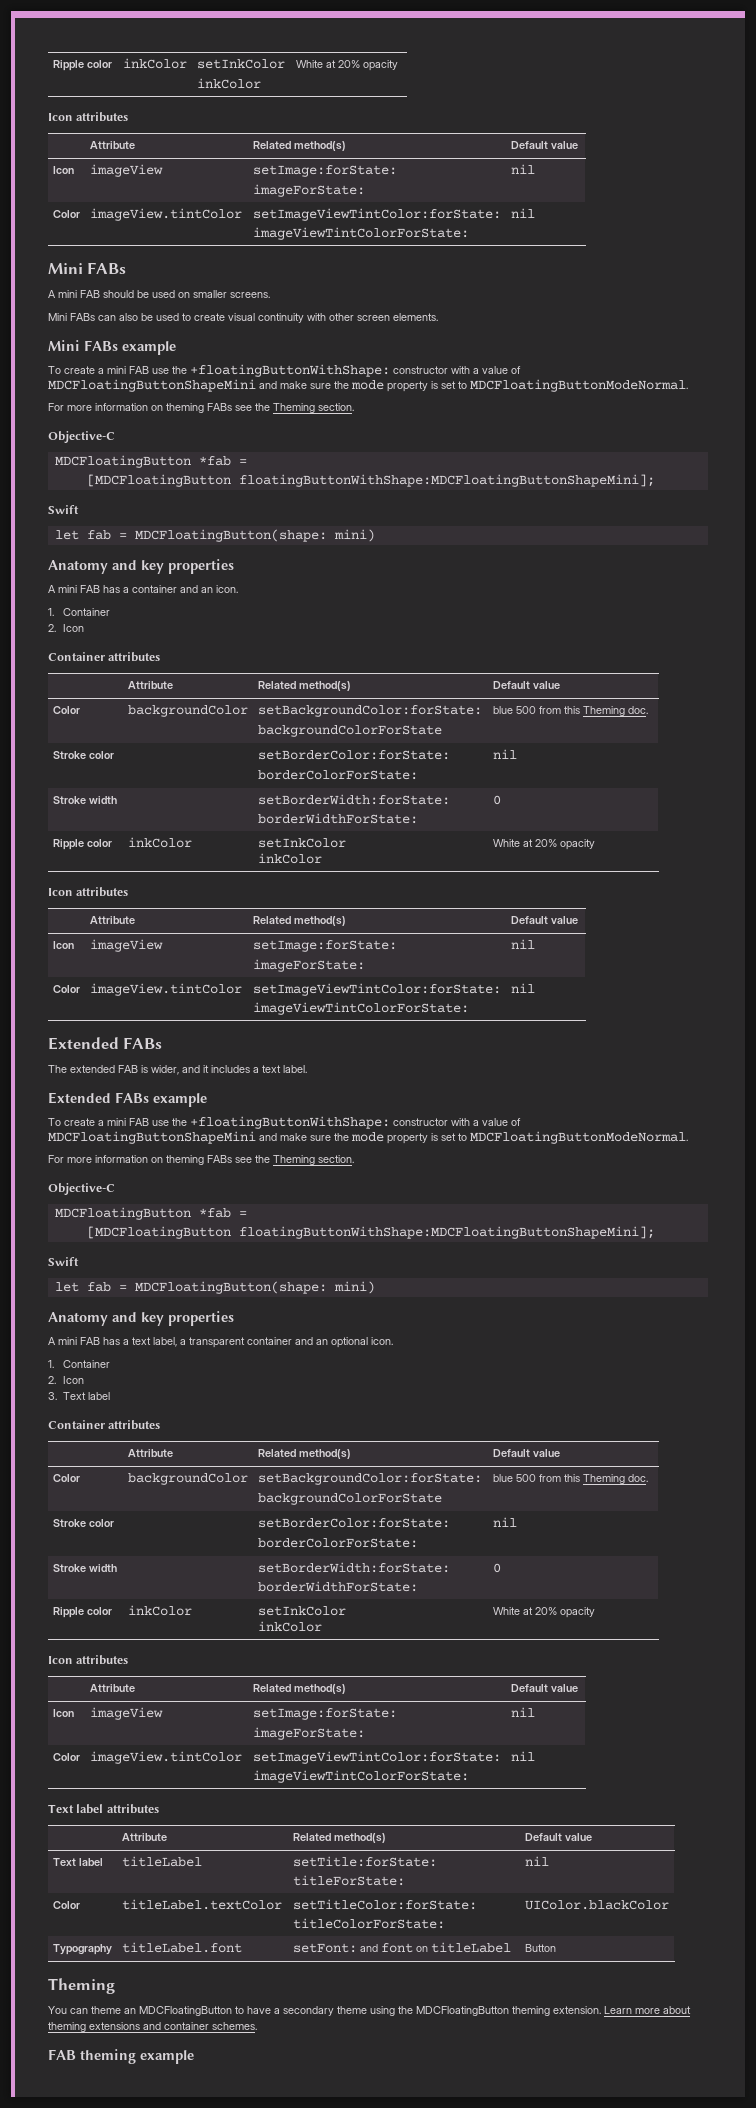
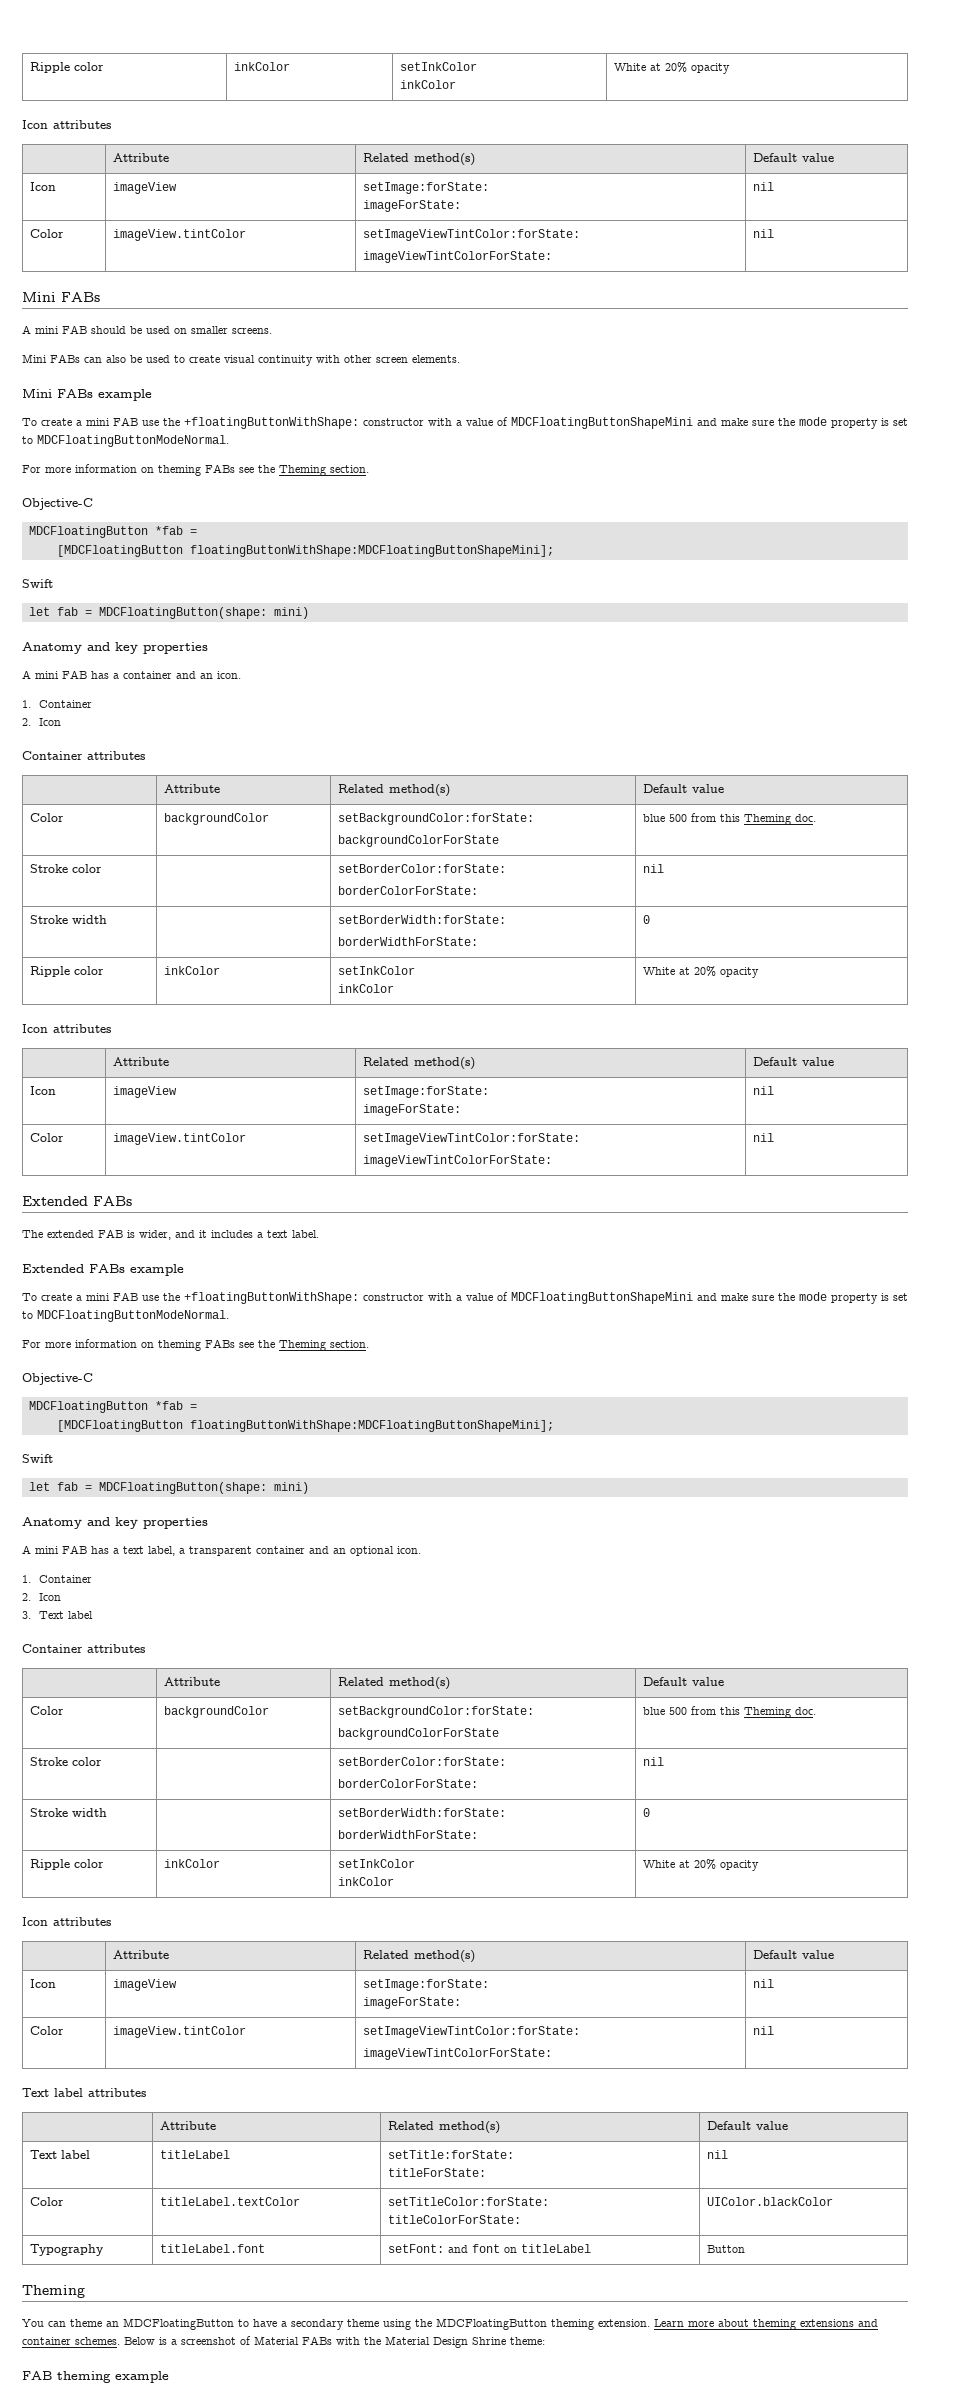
+ Below is a screenshot of Material FABs with the Material Design Shrine theme:

